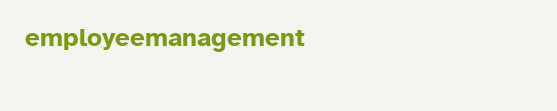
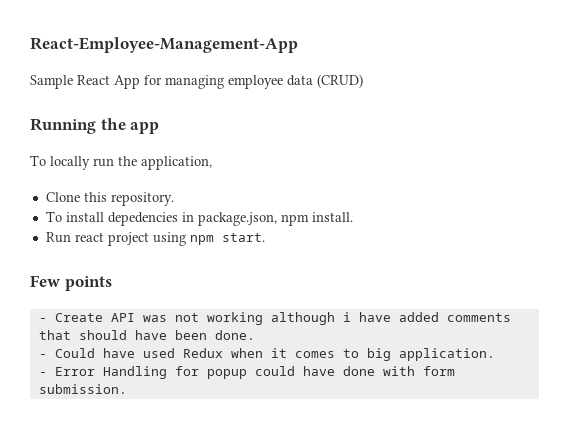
- employeemanagement
+ React-Employee-Management-App
+ Sample React App for managing employee data (CRUD)
+ Running the app
+ To locally run the application,
+ Clone this repository.
+ To install depedencies in package.json, npm install.
+ Run react project using npm start.
+ Few points
+ - Create API was not working although i have added comments that should have been done.
+ - Could have used Redux when it comes to big application.
+ - Error Handling for popup could have done with form submission.

